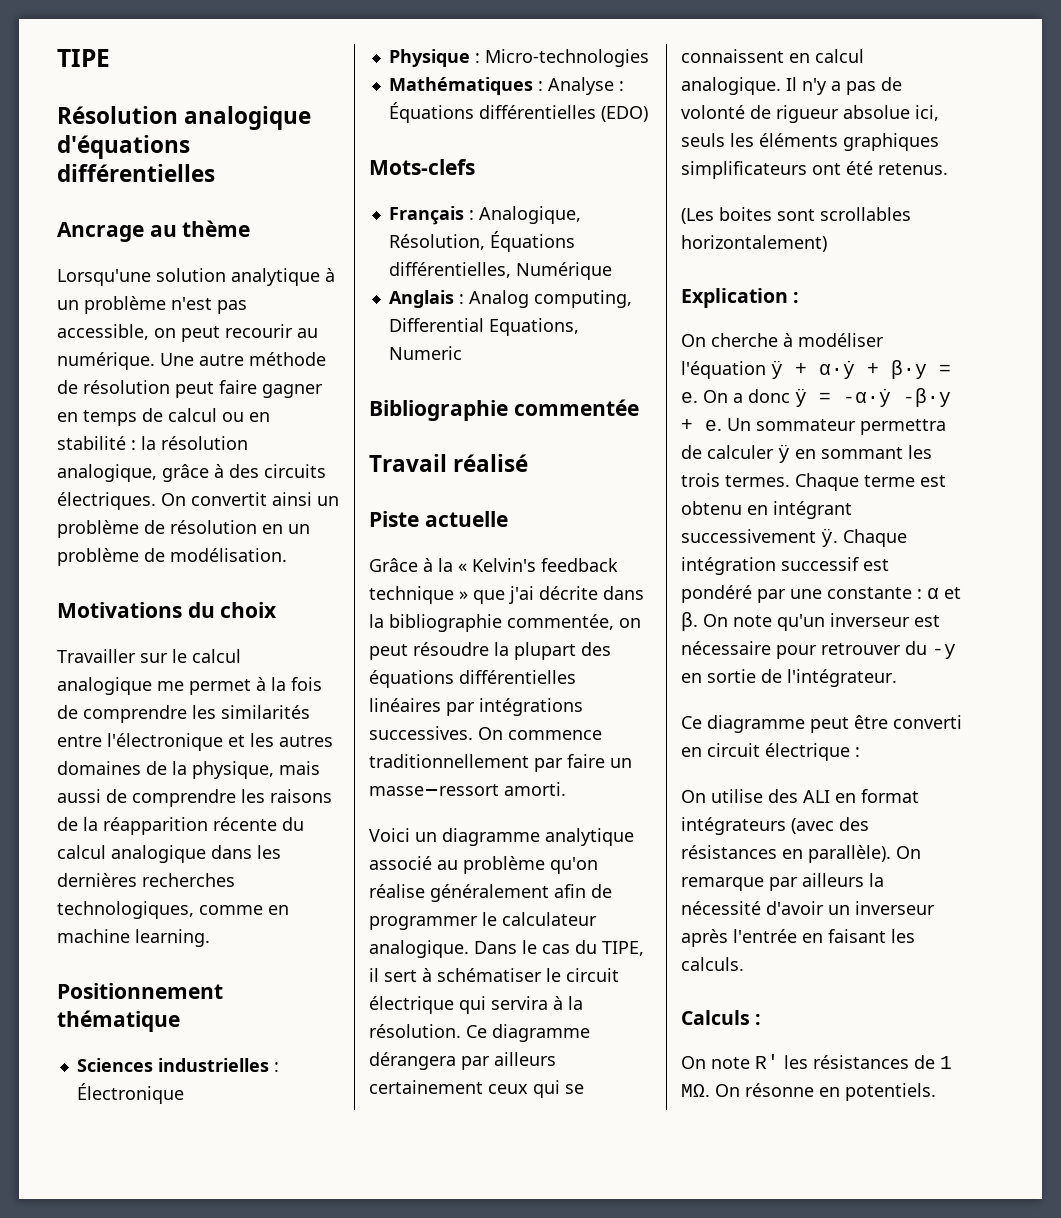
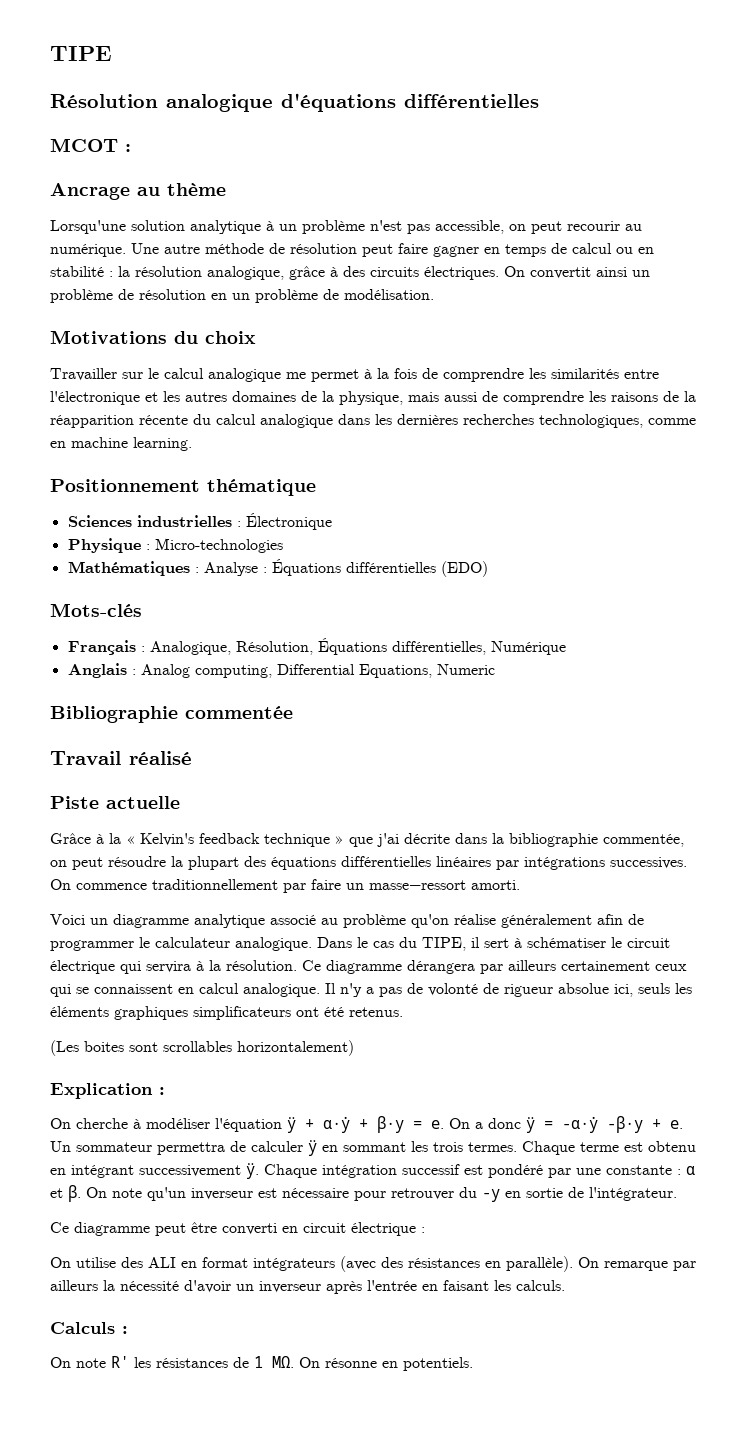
+ MCOT :
- Mots-clefs
+ Mots-clés

